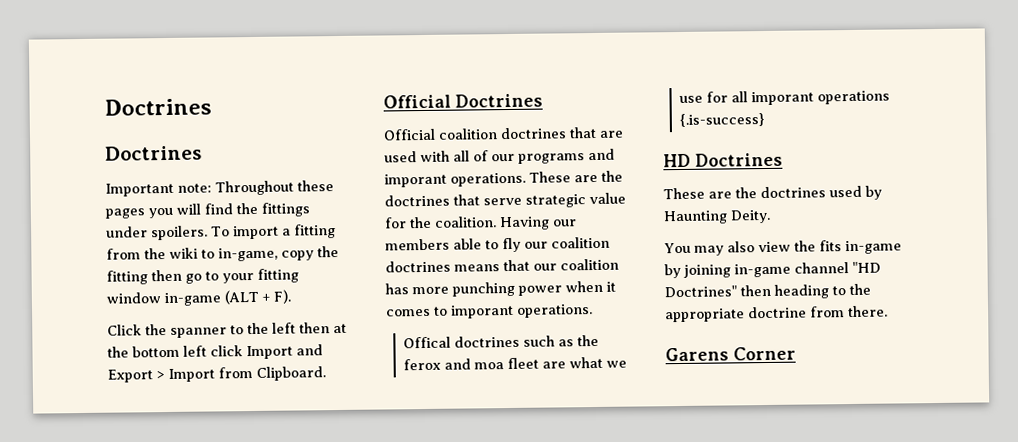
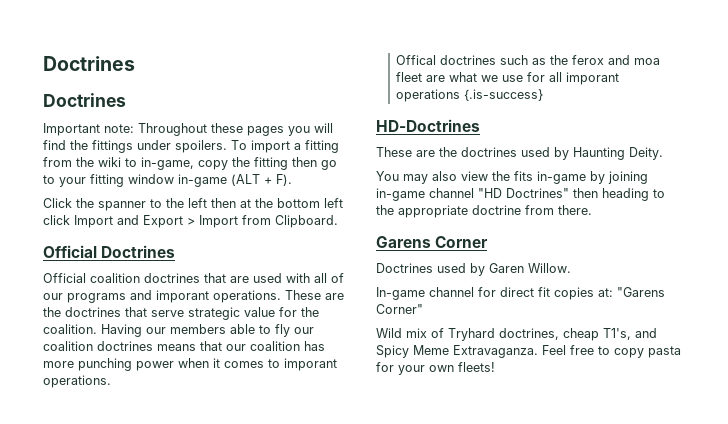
- HD Doctrines
+ HD-Doctrines
+ Doctrines used by Garen Willow.
+ In-game channel for direct fit copies at: "Garens Corner"
+ Wild mix of Tryhard doctrines, cheap T1's, and Spicy Meme Extravaganza. Feel free to copy pasta for your own fleets!

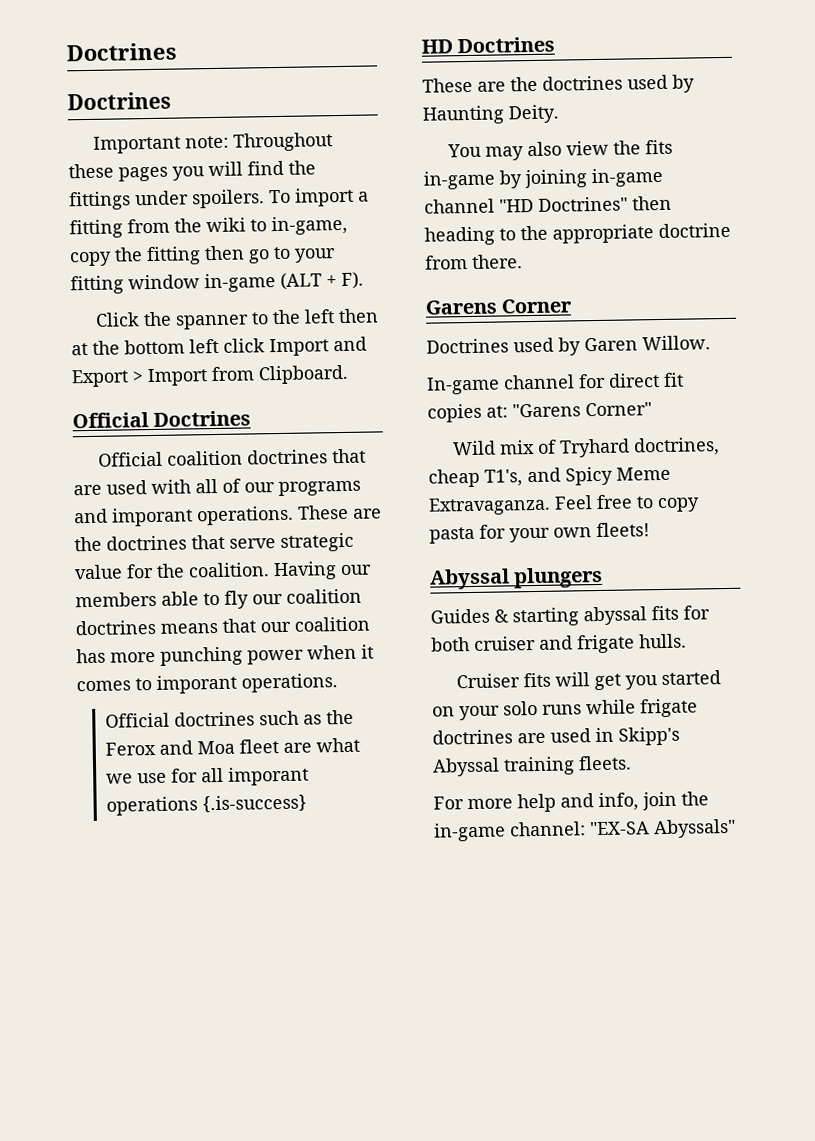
- Offical doctrines such as the ferox and moa fleet are what we use for all imporant operations {.is-success}
+ Official doctrines such as the Ferox and Moa fleet are what we use for all imporant operations {.is-success}
- HD-Doctrines
+ HD Doctrines
+ Abyssal plungers
+ Guides & starting abyssal fits for both cruiser and frigate hulls.
+ Cruiser fits will get you started on your solo runs while frigate doctrines are used in Skipp's Abyssal training fleets.
+ For more help and info, join the in-game channel: "EX-SA Abyssals"

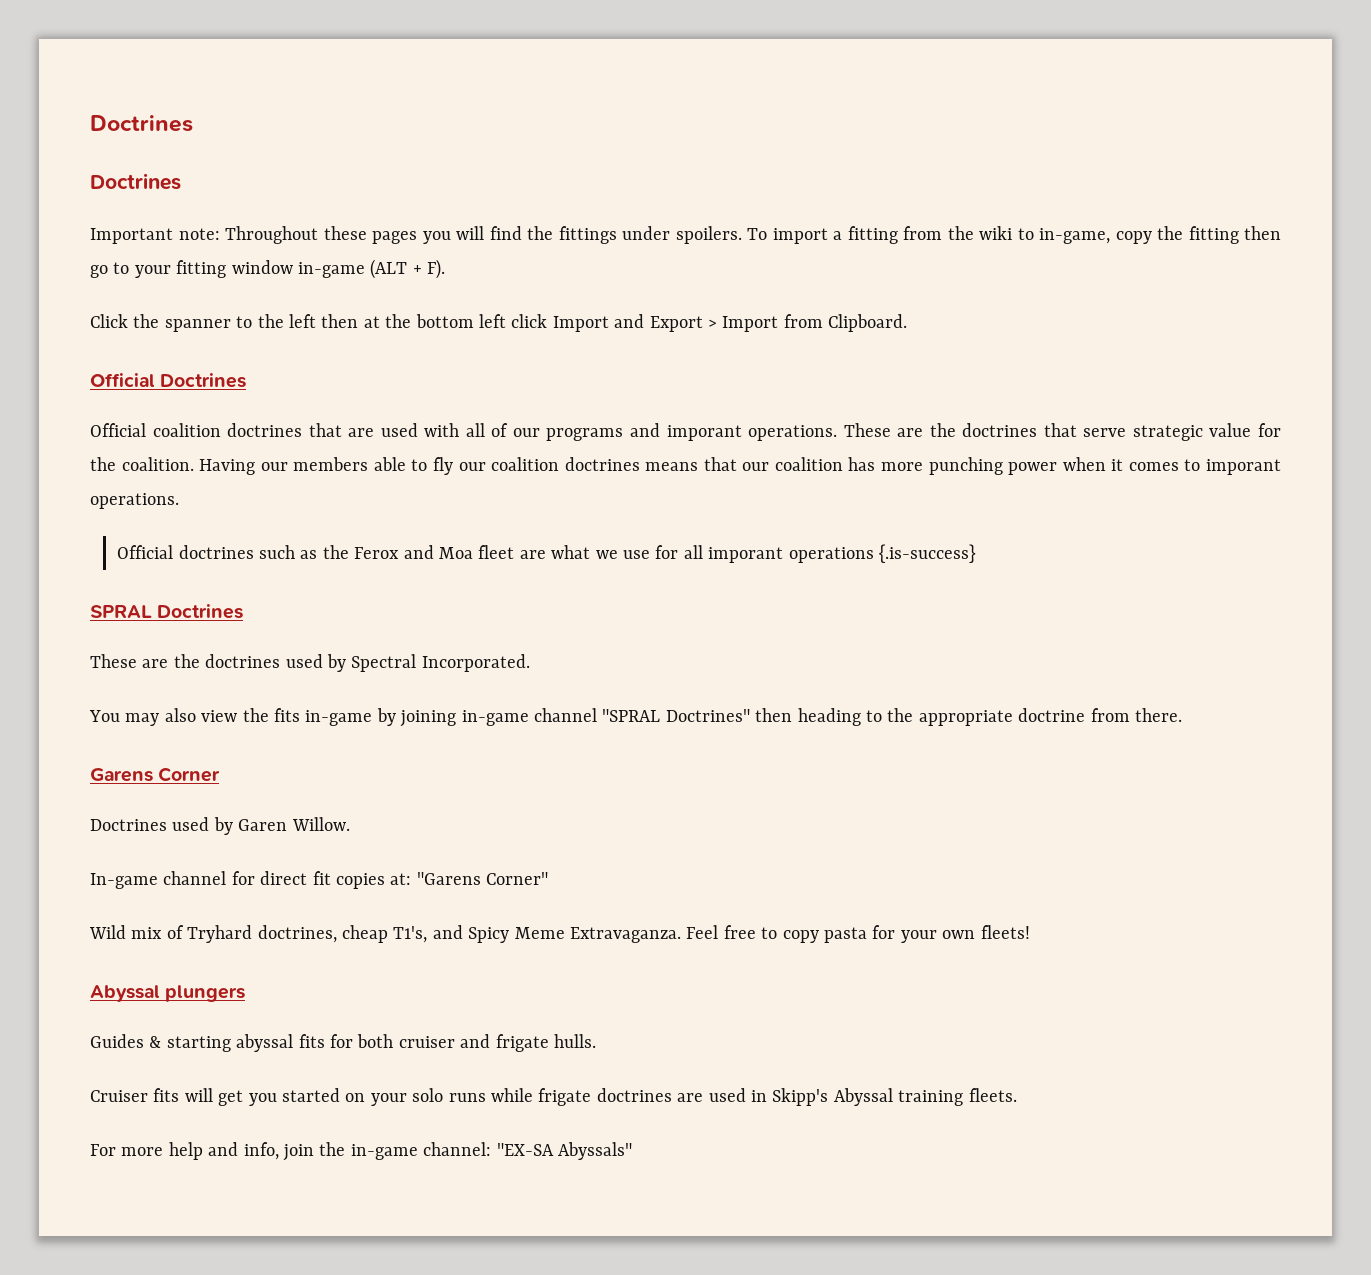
- HD Doctrines
+ SPRAL Doctrines
- These are the doctrines used by Haunting Deity.
+ These are the doctrines used by Spectral Incorporated.
- You may also view the fits in-game by joining in-game channel "HD Doctrines" then heading to the appropriate doctrine from there.
+ You may also view the fits in-game by joining in-game channel "SPRAL Doctrines" then heading to the appropriate doctrine from there.

